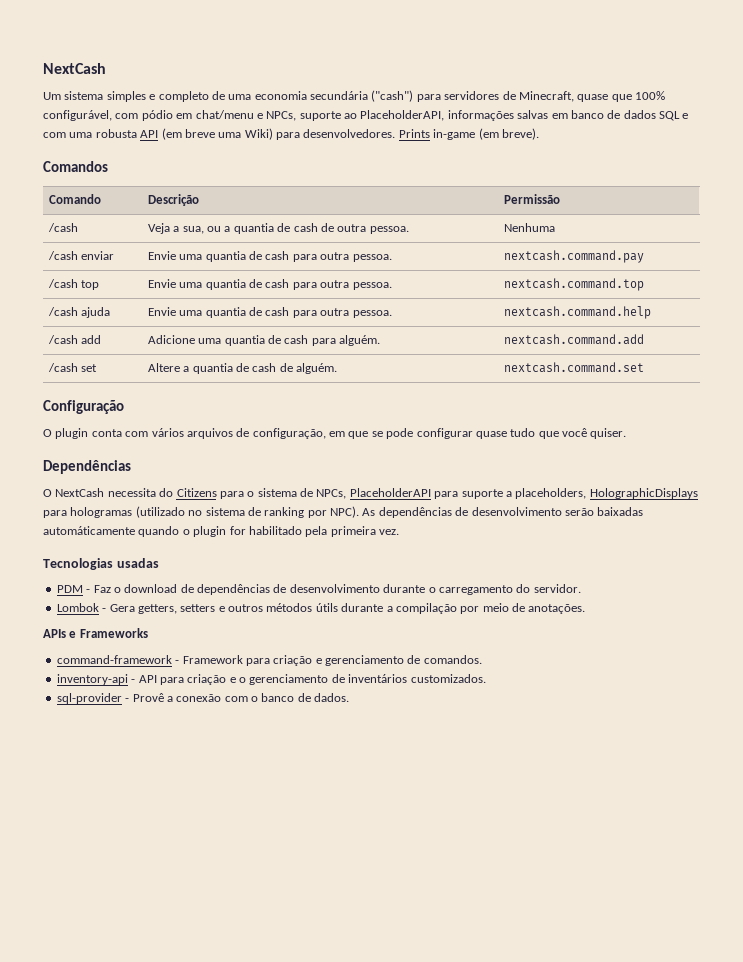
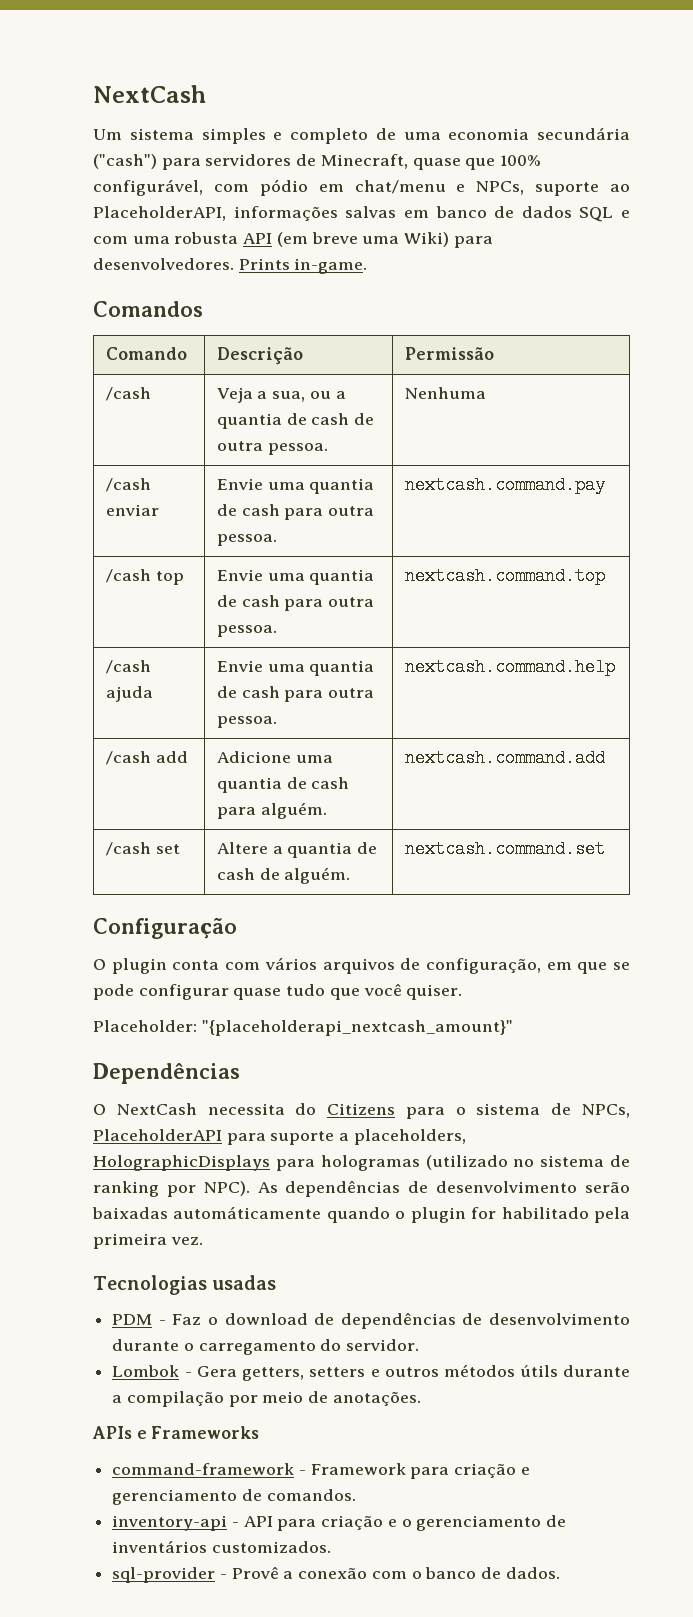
- Prints in-game (em breve).
+ Prints in-game.
+ Placeholder: "{placeholderapi_nextcash_amount}"

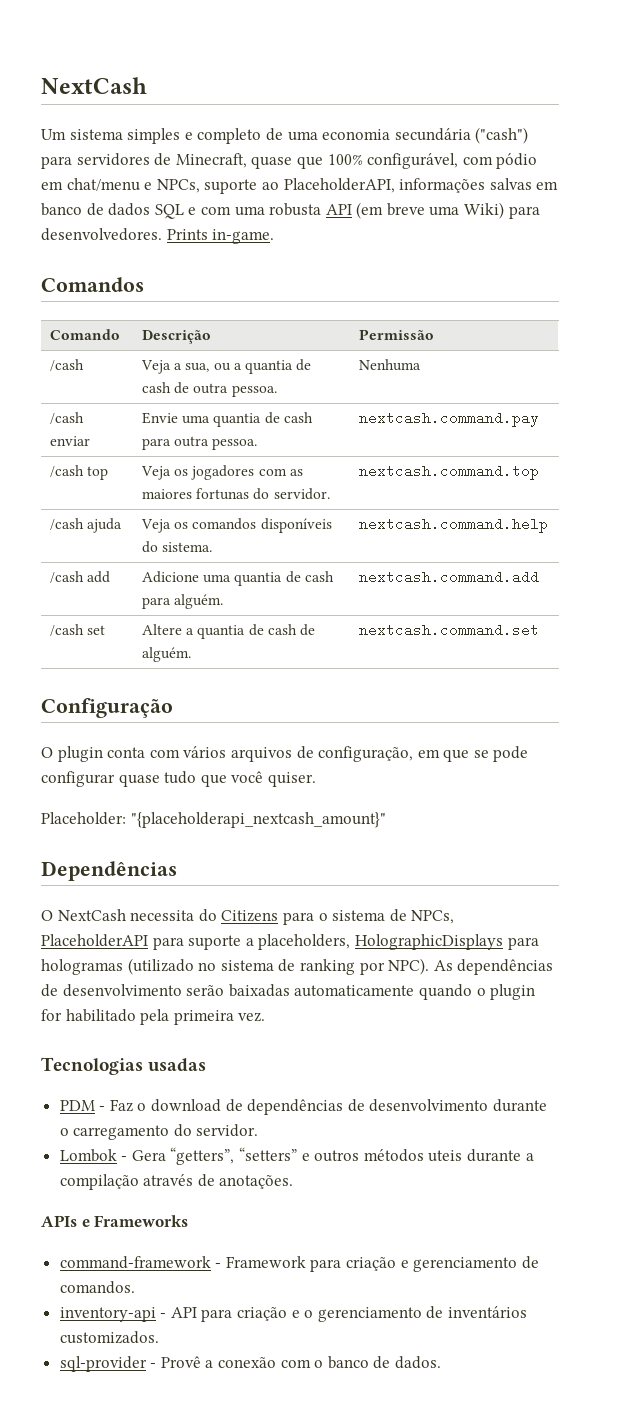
- /cash top | Envie uma quantia de cash para outra pessoa. | nextcash.command.top
- /cash ajuda | Envie uma quantia de cash para outra pessoa. | nextcash.command.help
+ /cash top | Veja os jogadores com as maiores fortunas do servidor. | nextcash.command.top
+ /cash ajuda | Veja os comandos disponíveis do sistema. | nextcash.command.help
- As dependências de desenvolvimento serão baixadas automáticamente quando o plugin for habilitado pela primeira vez.
+ As dependências de desenvolvimento serão baixadas automaticamente quando o plugin for habilitado pela primeira vez.
- Lombok - Gera getters, setters e outros métodos útils durante a compilação por meio de anotações.
+ Lombok - Gera “getters”, “setters” e outros métodos uteis durante a compilação através de anotações.

